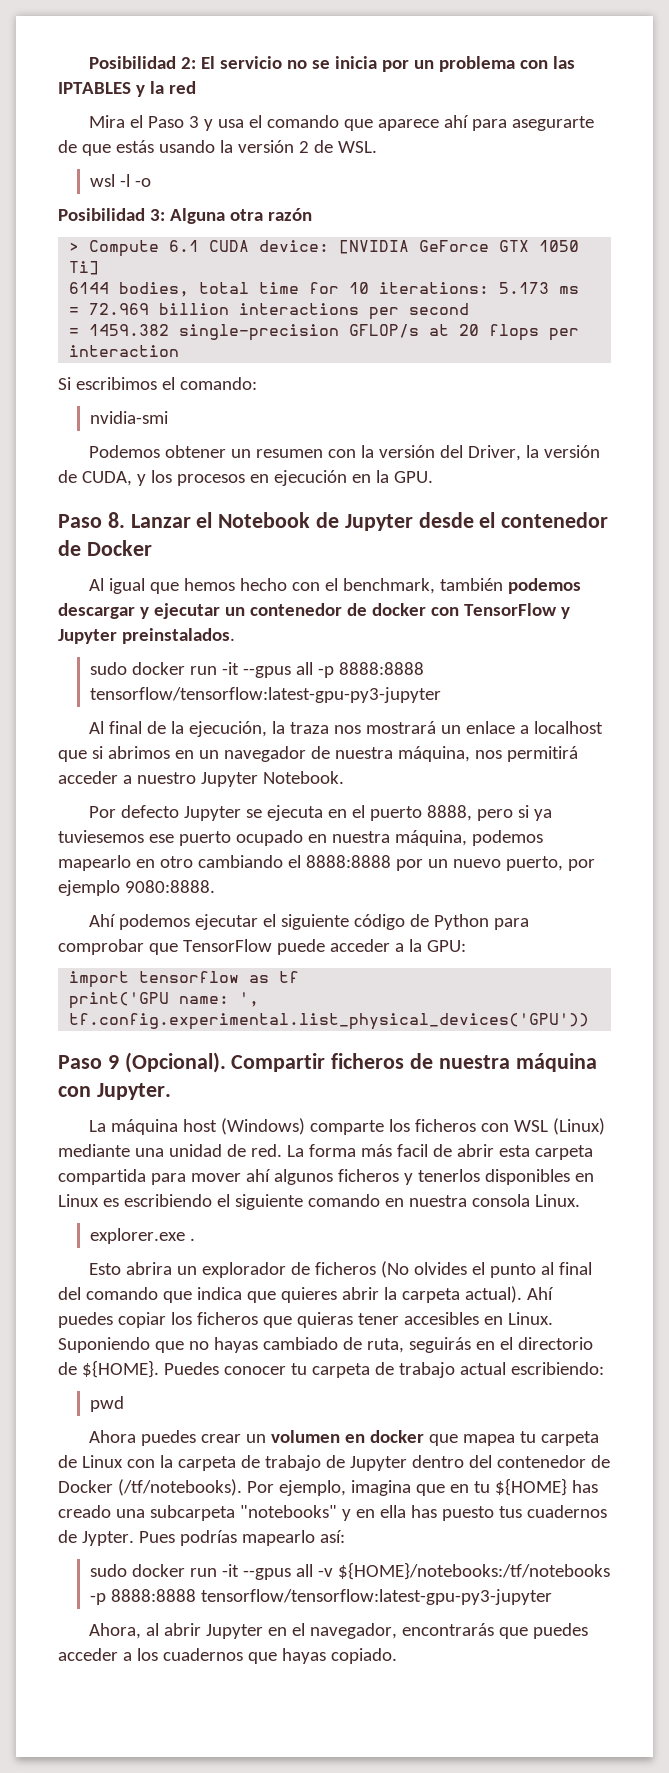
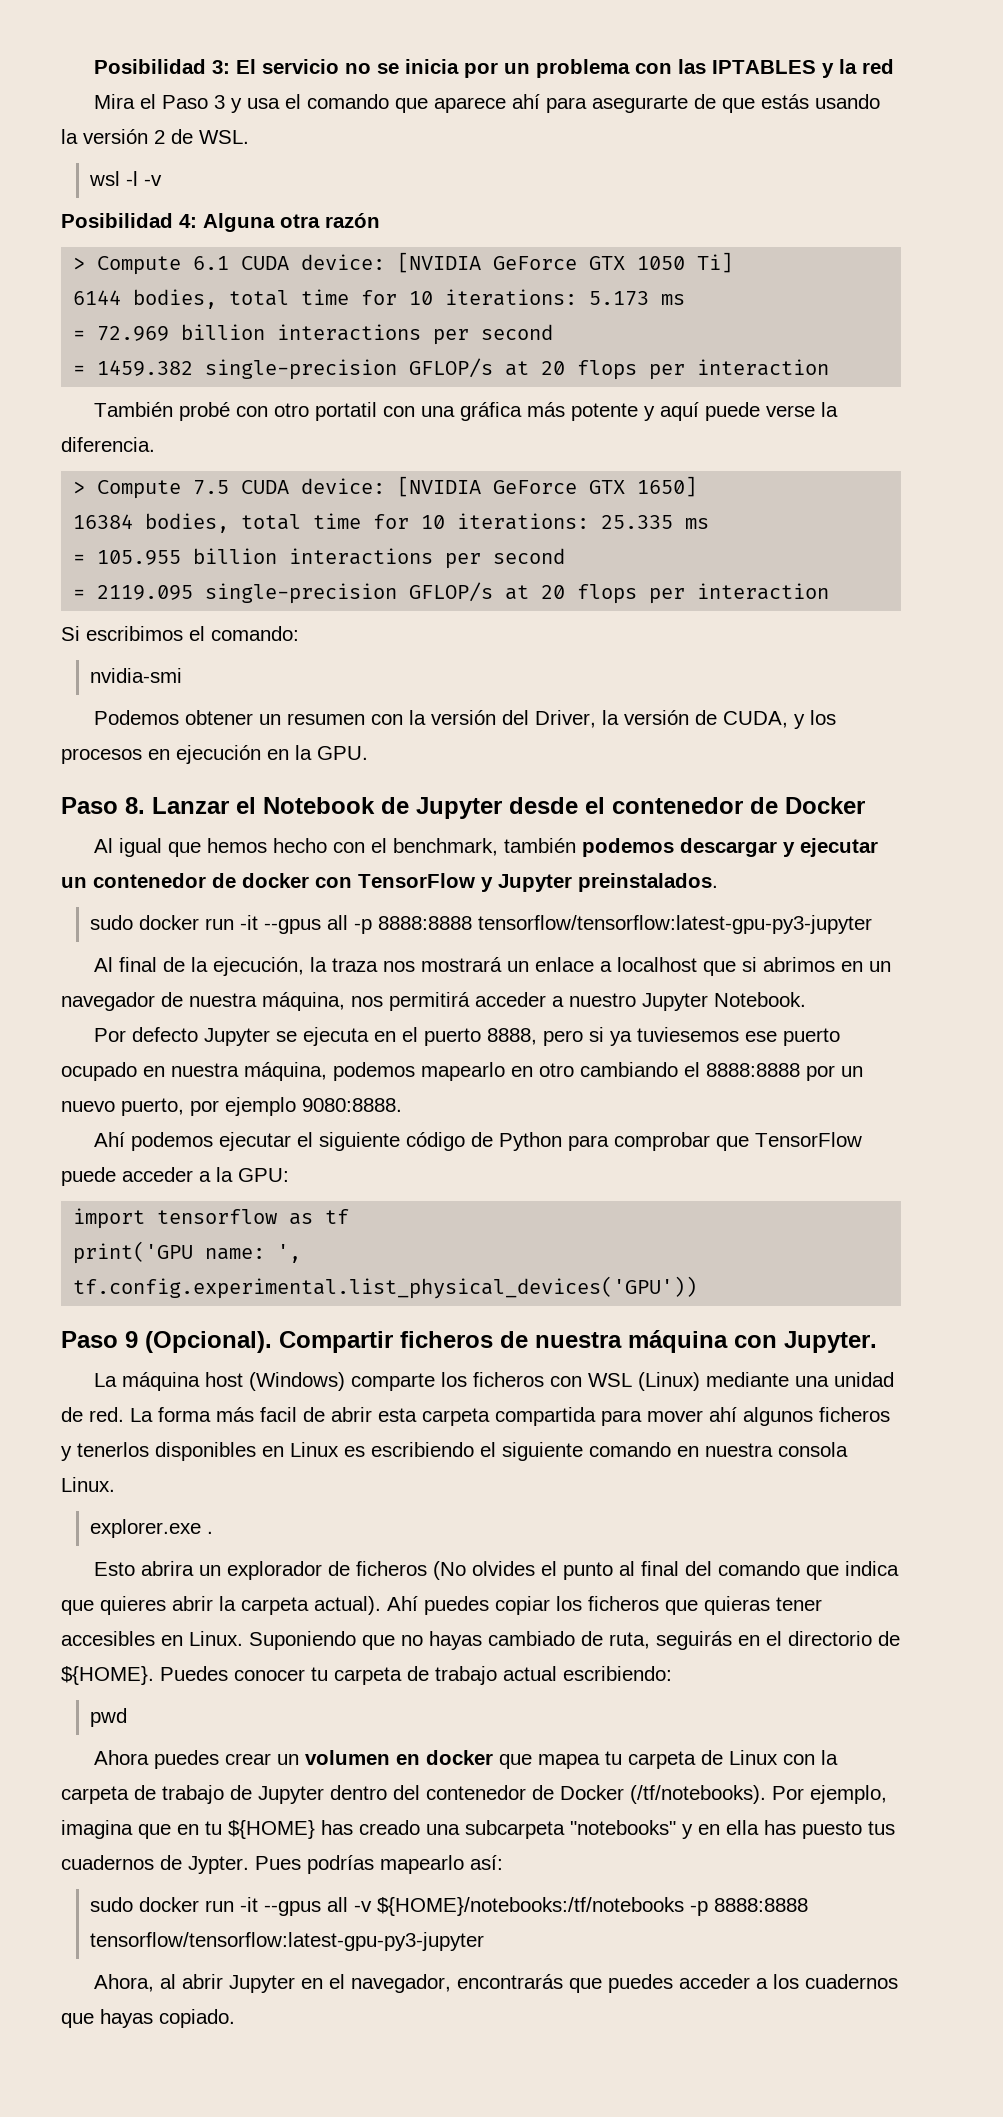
- Posibilidad 2: El servicio no se inicia por un problema con las IPTABLES y la red
+ Posibilidad 3: El servicio no se inicia por un problema con las IPTABLES y la red
- wsl -l -o
- Posibilidad 3: Alguna otra razón
+ wsl -l -v
+ Posibilidad 4: Alguna otra razón
+ También probé con otro portatil con una gráfica más potente y aquí puede verse la diferencia.
+ > Compute 7.5 CUDA device: [NVIDIA GeForce GTX 1650]
+ 16384 bodies, total time for 10 iterations: 25.335 ms
+ = 105.955 billion interactions per second
+ = 2119.095 single-precision GFLOP/s at 20 flops per interaction

